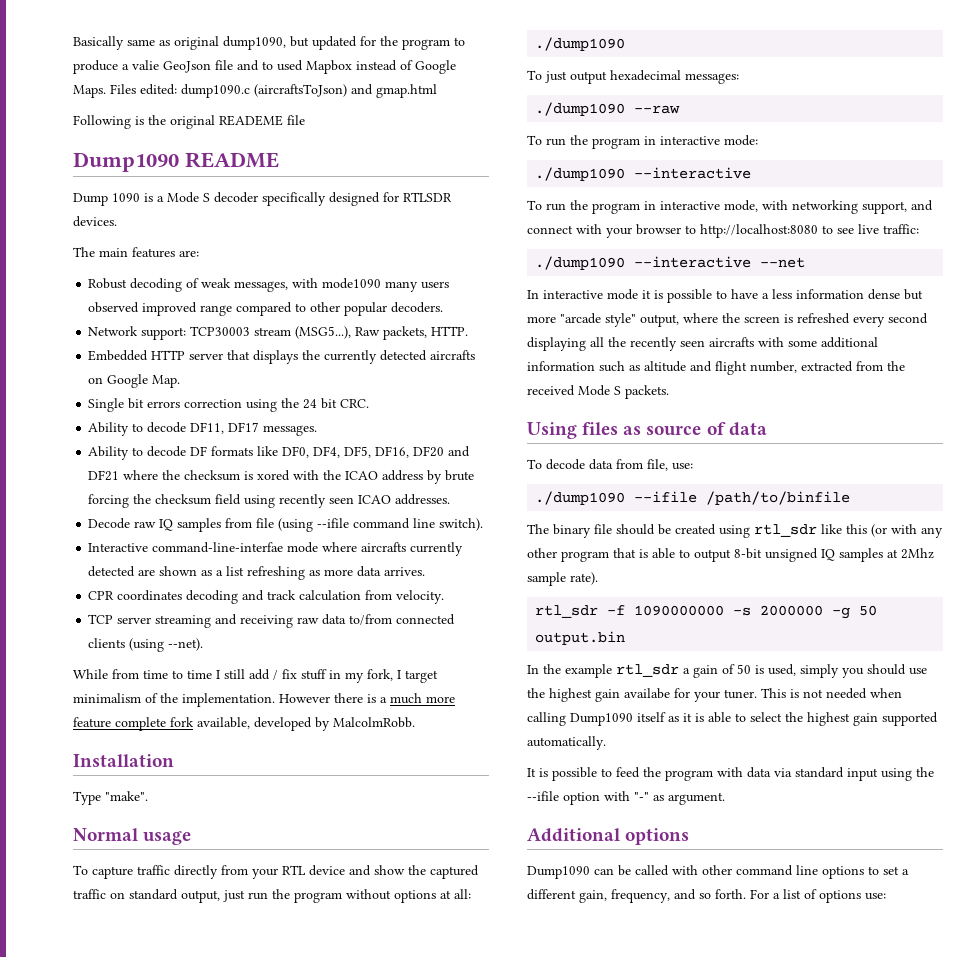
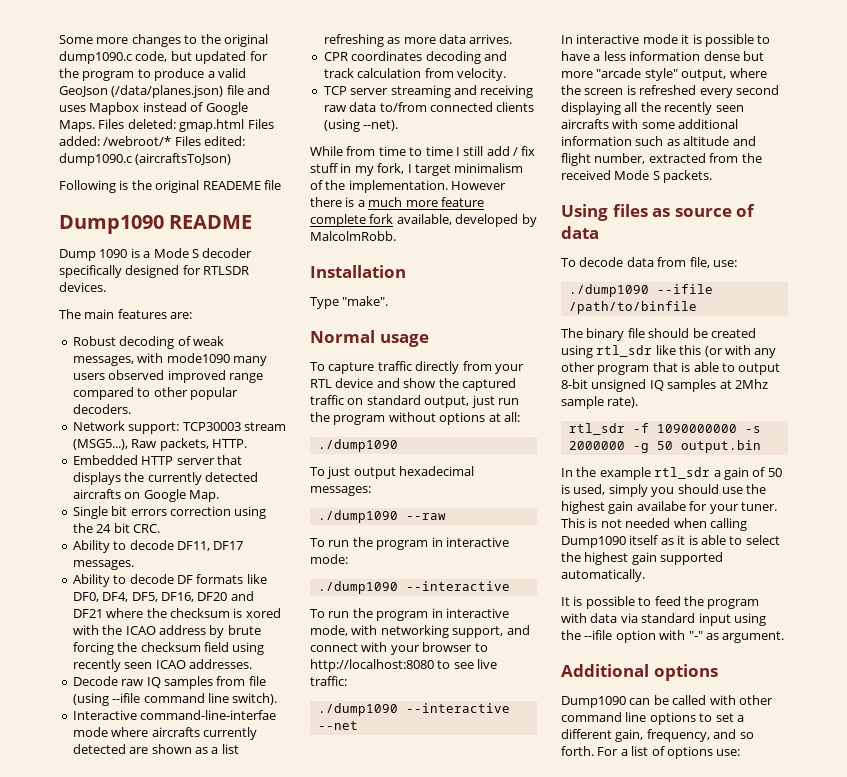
- Basically same as original dump1090, but updated for the program to produce a valie GeoJson file and to used Mapbox instead of Google Maps.
+ Some more changes to the original dump1090.c code, but updated for the program to produce a valid GeoJson (/data/planes.json) file and uses Mapbox instead of Google Maps.
- Files edited: dump1090.c (aircraftsToJson) and gmap.html
+ Files deleted: gmap.html Files added: /webroot/* Files edited: dump1090.c (aircraftsToJson)

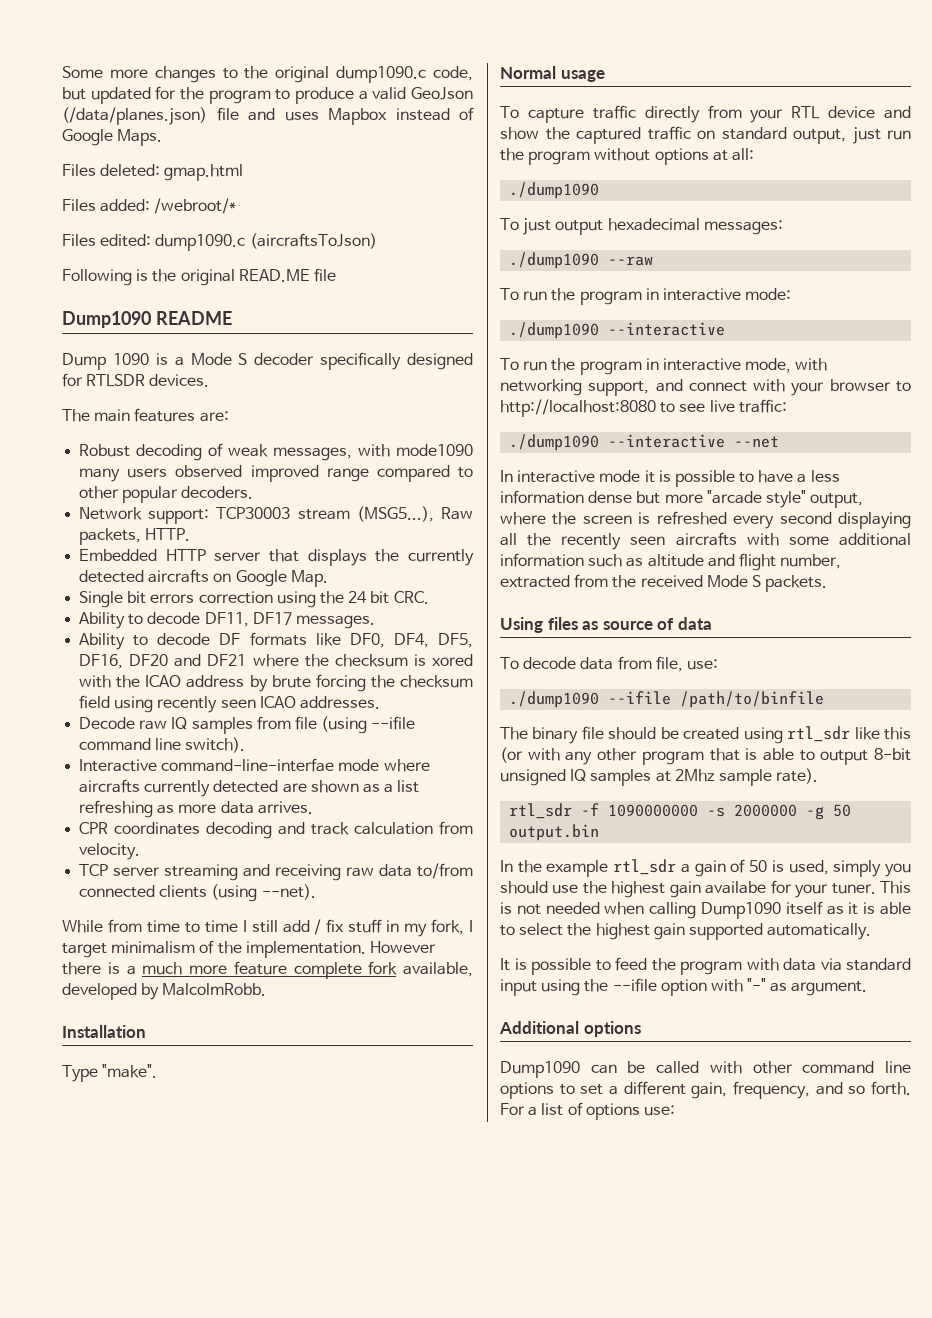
- Some more changes to the original dump1090.c code, but updated for the program to produce a valid GeoJson (/data/planes.json) file and uses Mapbox instead of Google Maps. Files deleted: gmap.html Files added: /webroot/* Files edited: dump1090.c (aircraftsToJson)
+ Some more changes to the original dump1090.c code, but updated for the program to produce a valid GeoJson (/data/planes.json) file and uses Mapbox instead of Google Maps.
+ Files deleted: gmap.html
+ Files added: /webroot/*
+ Files edited: dump1090.c (aircraftsToJson)
- Following is the original READEME file
+ Following is the original READ.ME file

